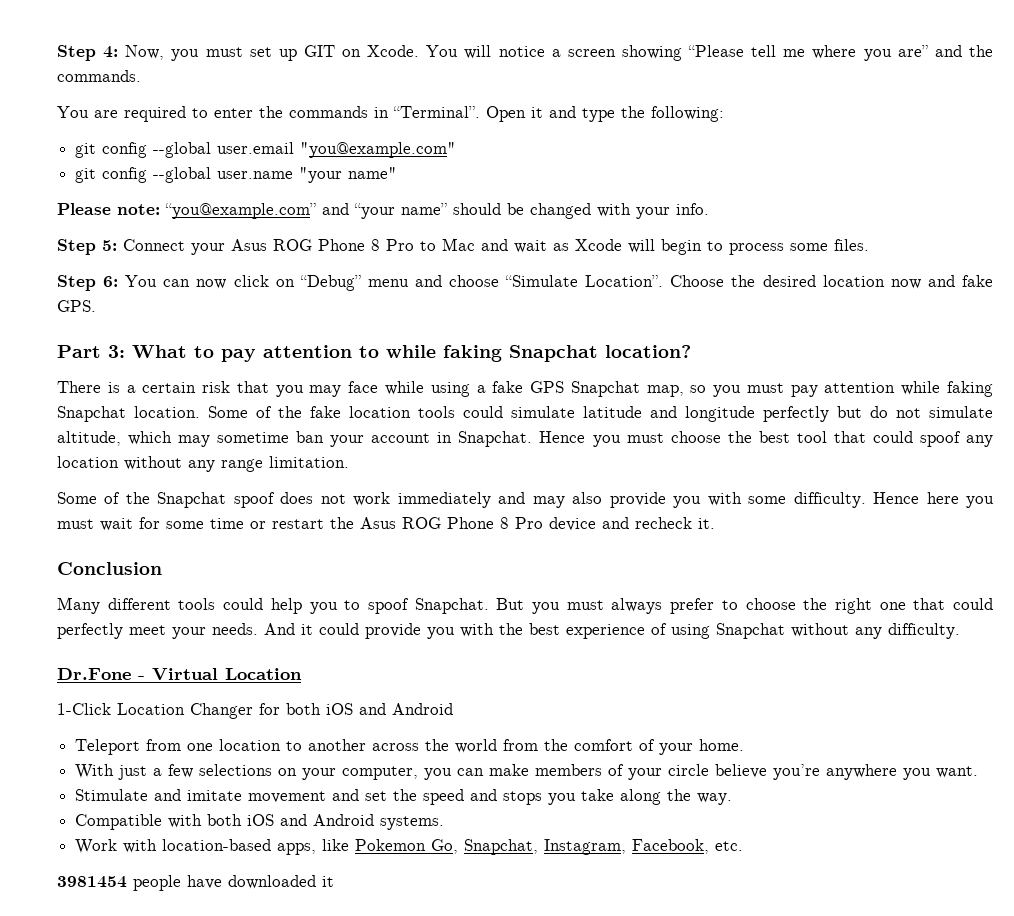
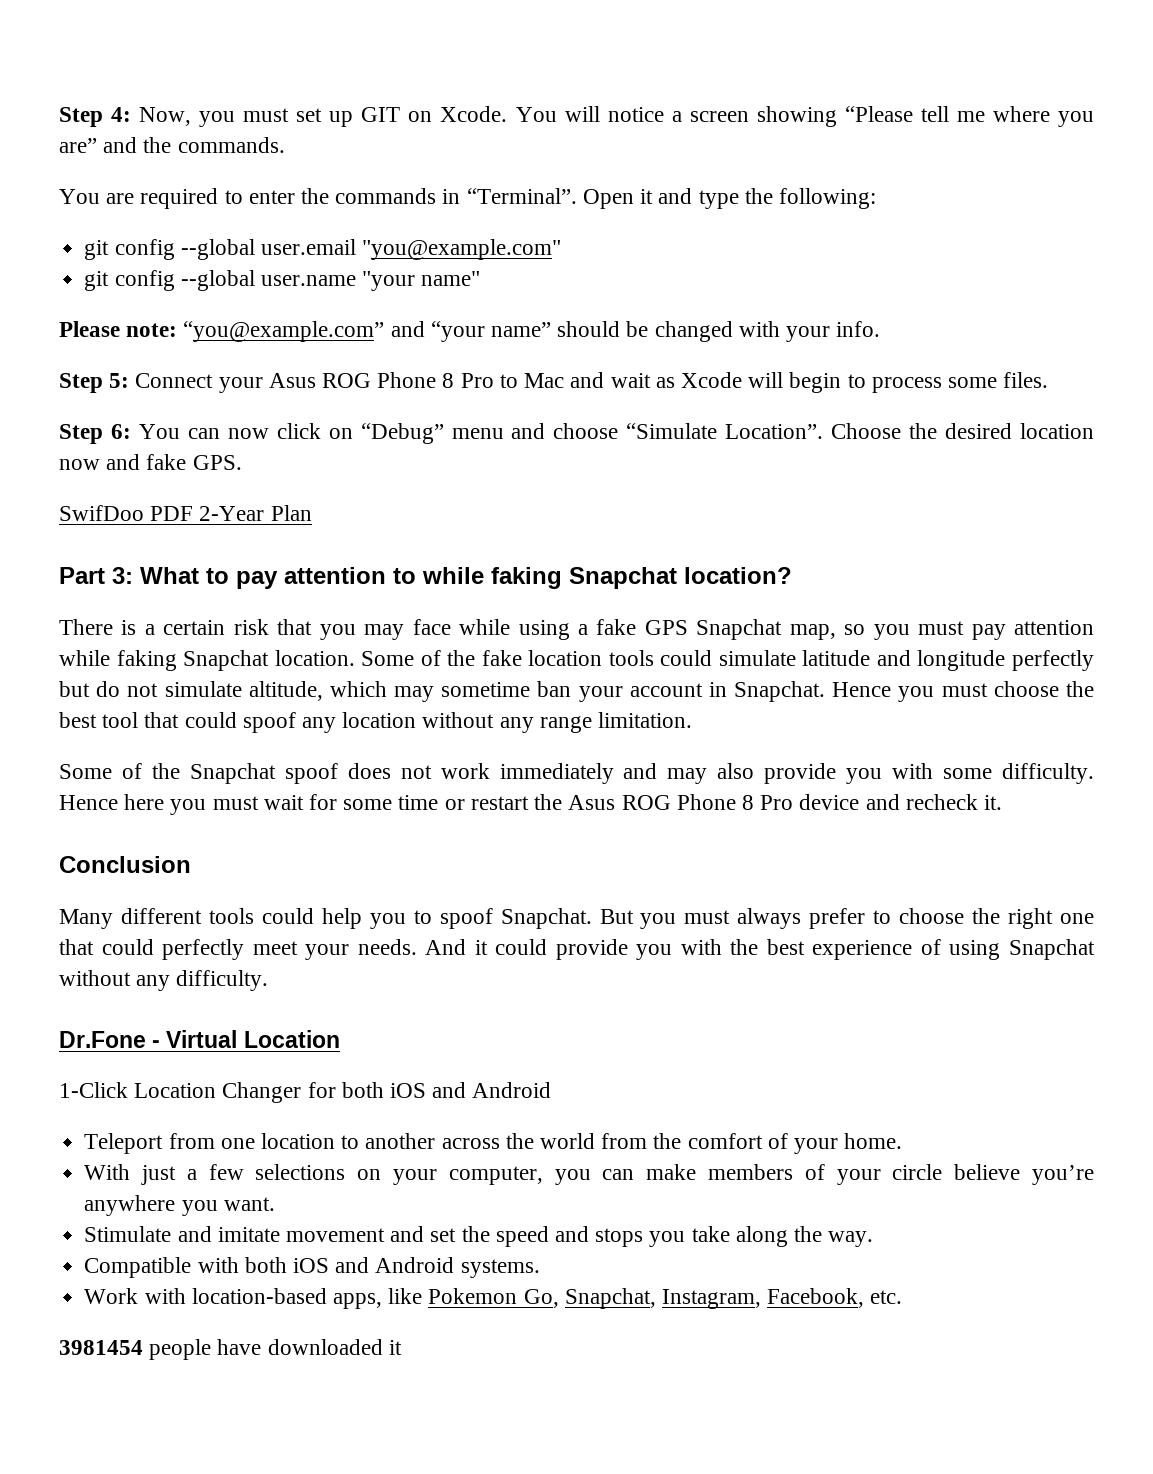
+ SwifDoo PDF 2-Year Plan

